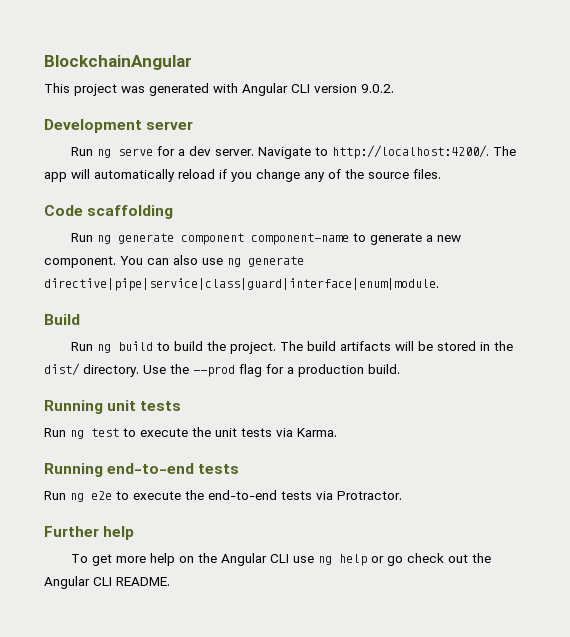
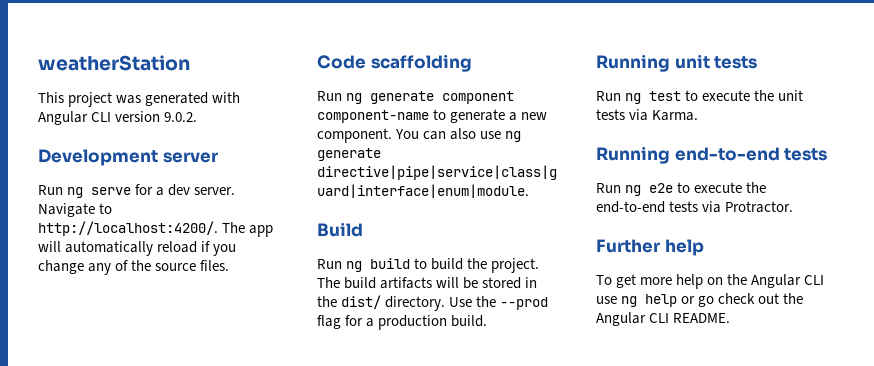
- BlockchainAngular
+ weatherStation

